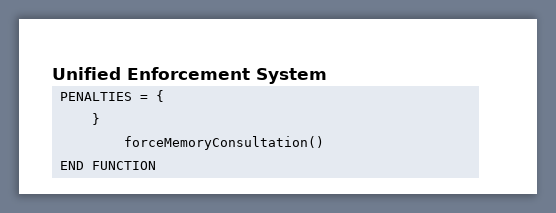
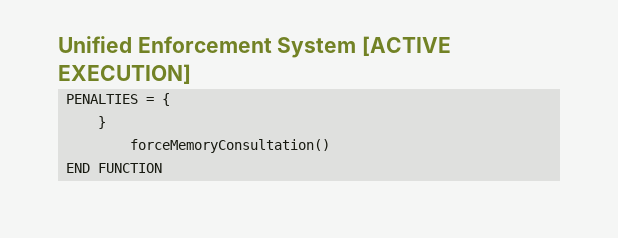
- Unified Enforcement System
+ Unified Enforcement System [ACTIVE EXECUTION]

